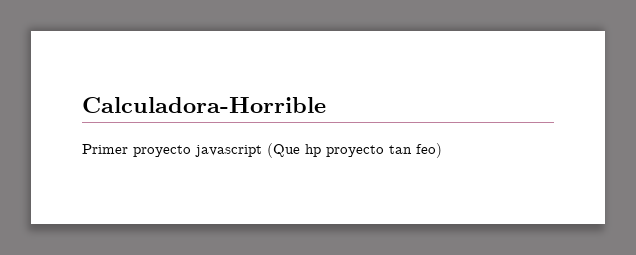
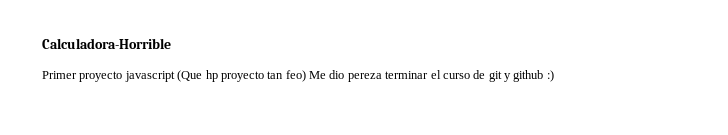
- Primer proyecto javascript (Que hp proyecto tan feo)
+ Primer proyecto javascript (Que hp proyecto tan feo) Me dio pereza terminar el curso de git y github :)

